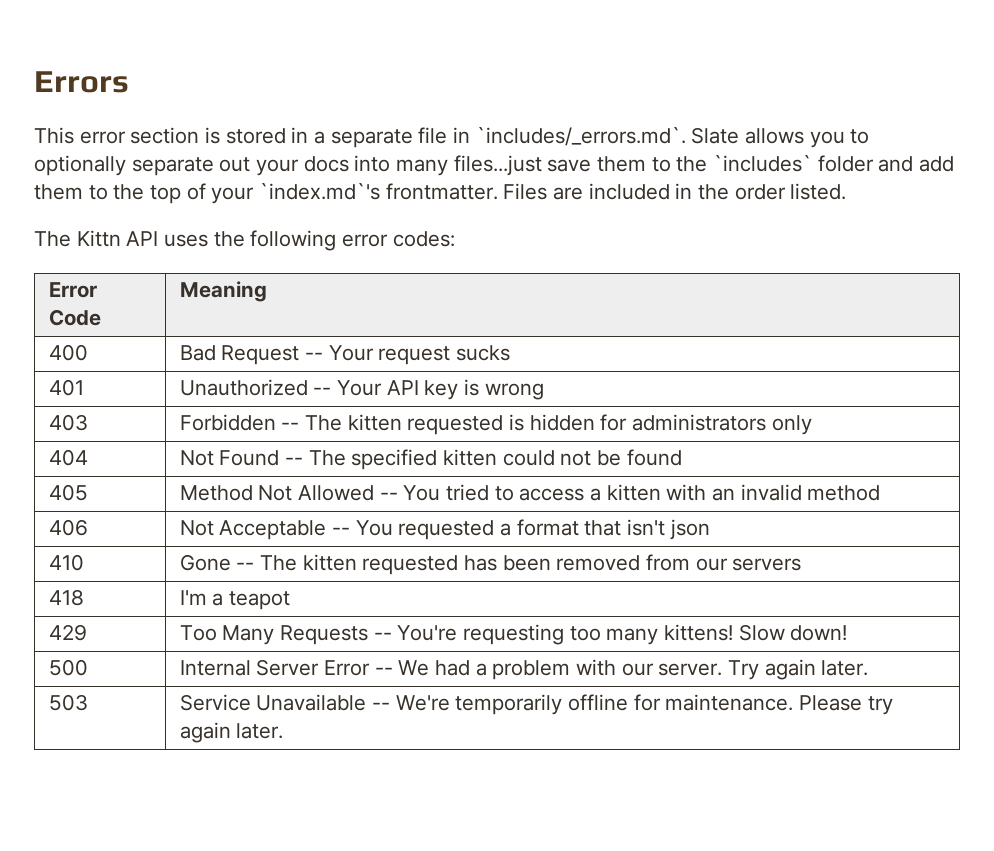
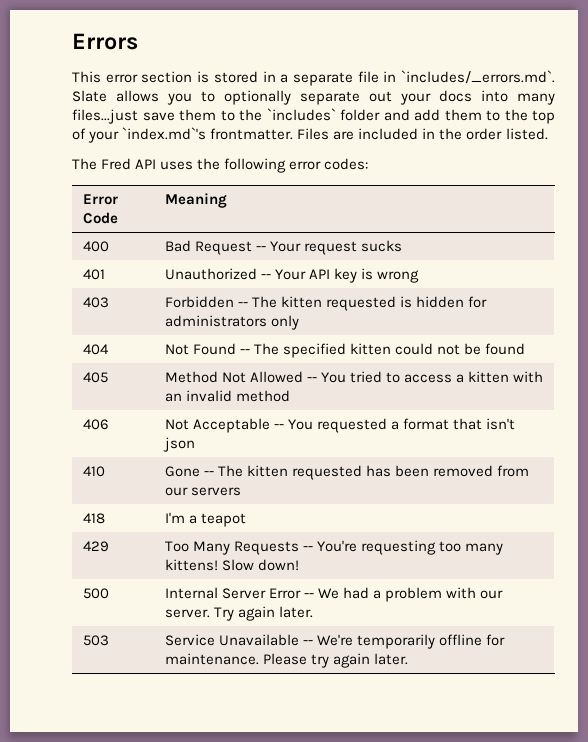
- The Kittn API uses the following error codes:
+ The Fred API uses the following error codes:

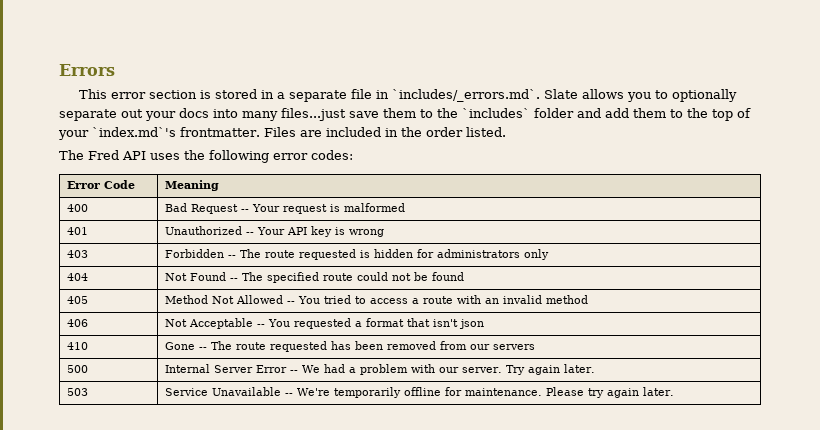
- 400 | Bad Request -- Your request sucks
+ 400 | Bad Request -- Your request is malformed
- 403 | Forbidden -- The kitten requested is hidden for administrators only
+ 403 | Forbidden -- The route requested is hidden for administrators only
- 404 | Not Found -- The specified kitten could not be found
+ 404 | Not Found -- The specified route could not be found
- 405 | Method Not Allowed -- You tried to access a kitten with an invalid method
+ 405 | Method Not Allowed -- You tried to access a route with an invalid method
- 410 | Gone -- The kitten requested has been removed from our servers
+ 410 | Gone -- The route requested has been removed from our servers
- 418 | I'm a teapot
- 429 | Too Many Requests -- You're requesting too many kittens! Slow down!

